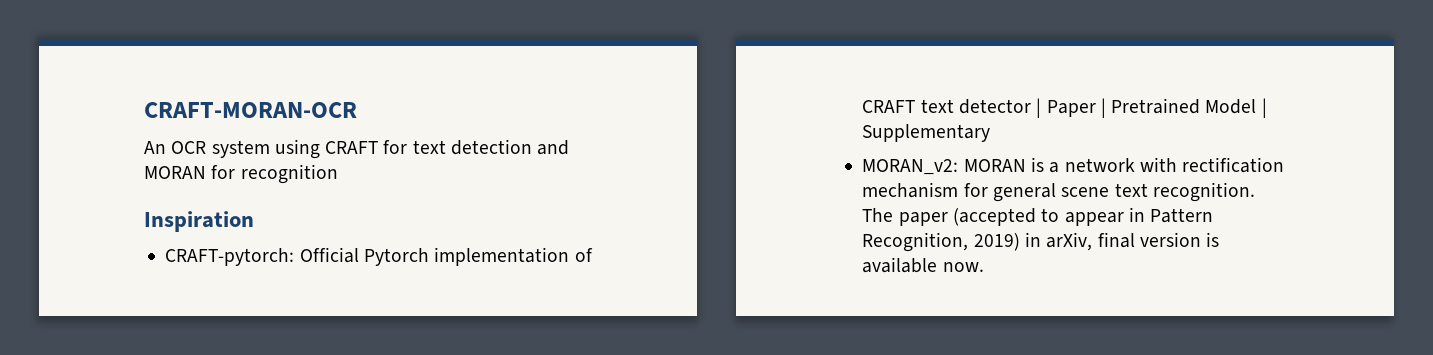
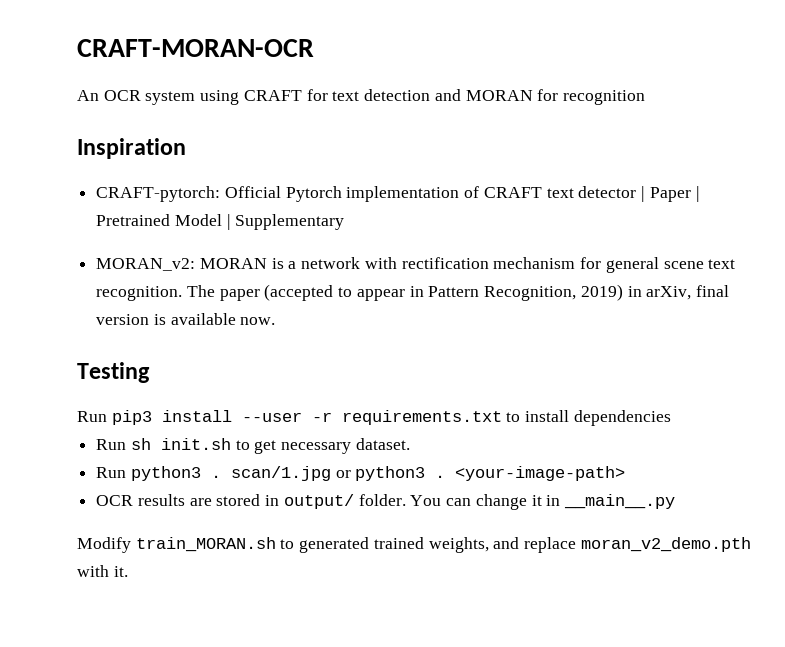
+ Testing
+ Run pip3 install --user -r requirements.txt to install dependencies
+ Run sh init.sh to get necessary dataset.
+ Run python3 . scan/1.jpg or python3 . <your-image-path>
+ OCR results are stored in output/ folder. You can change it in __main__.py
+ Modify train_MORAN.sh to generated trained weights, and replace moran_v2_demo.pth with it.

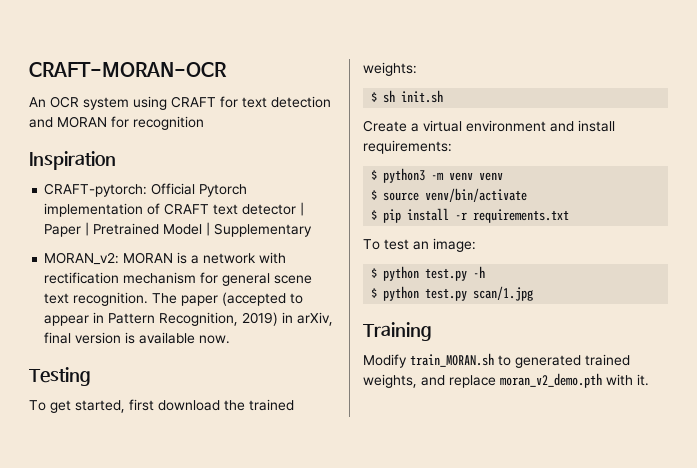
- Run pip3 install --user -r requirements.txt to install dependencies
- Run sh init.sh to get necessary dataset.
- Run python3 . scan/1.jpg or python3 . <your-image-path>
- OCR results are stored in output/ folder. You can change it in __main__.py
+ To get started, first download the trained weights:
+ $ sh init.sh
+ Create a virtual environment and install requirements:
+ $ python3 -m venv venv
+ $ source venv/bin/activate
+ $ pip install -r requirements.txt
+ To test an image:
+ $ python test.py -h
+ $ python test.py scan/1.jpg
+ Training

